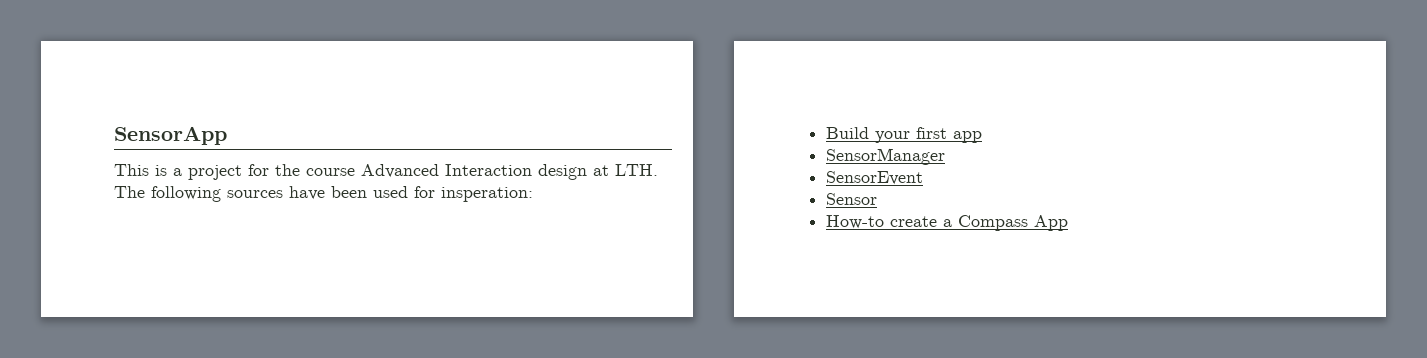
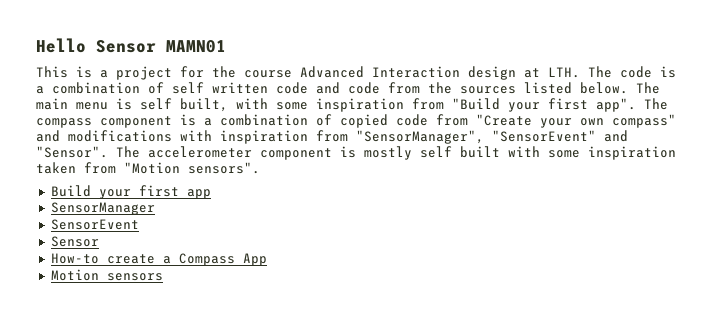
- SensorApp
+ Hello Sensor MAMN01
- This is a project for the course Advanced Interaction design at LTH. The following sources have been used for insperation:
+ This is a project for the course Advanced Interaction design at LTH. The code is a combination of self written code and code from the sources listed below. The main menu is self built, with some inspiration from "Build your first app". The compass component is a combination of copied code from "Create your own compass" and modifications with inspiration from "SensorManager", "SensorEvent" and "Sensor". The accelerometer component is mostly self built with some inspiration taken from "Motion sensors".
+ Motion sensors

